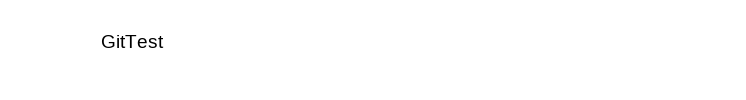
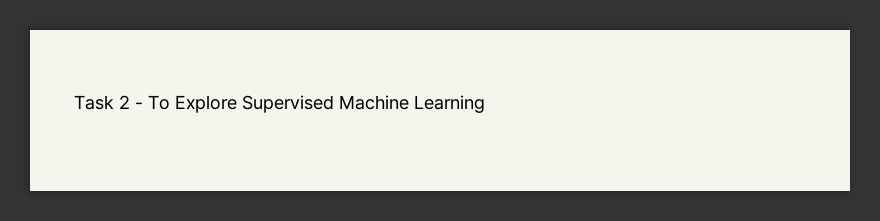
- GitTest
+ Task 2 - To Explore Supervised Machine Learning

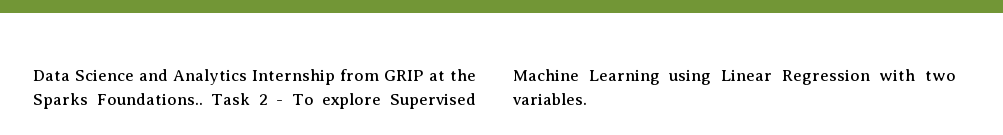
+ Data Science and Analytics Internship from GRIP at the Sparks Foundations..
- Task 2 - To Explore Supervised Machine Learning
+ Task 2 - To explore Supervised Machine Learning using Linear Regression with two variables.

